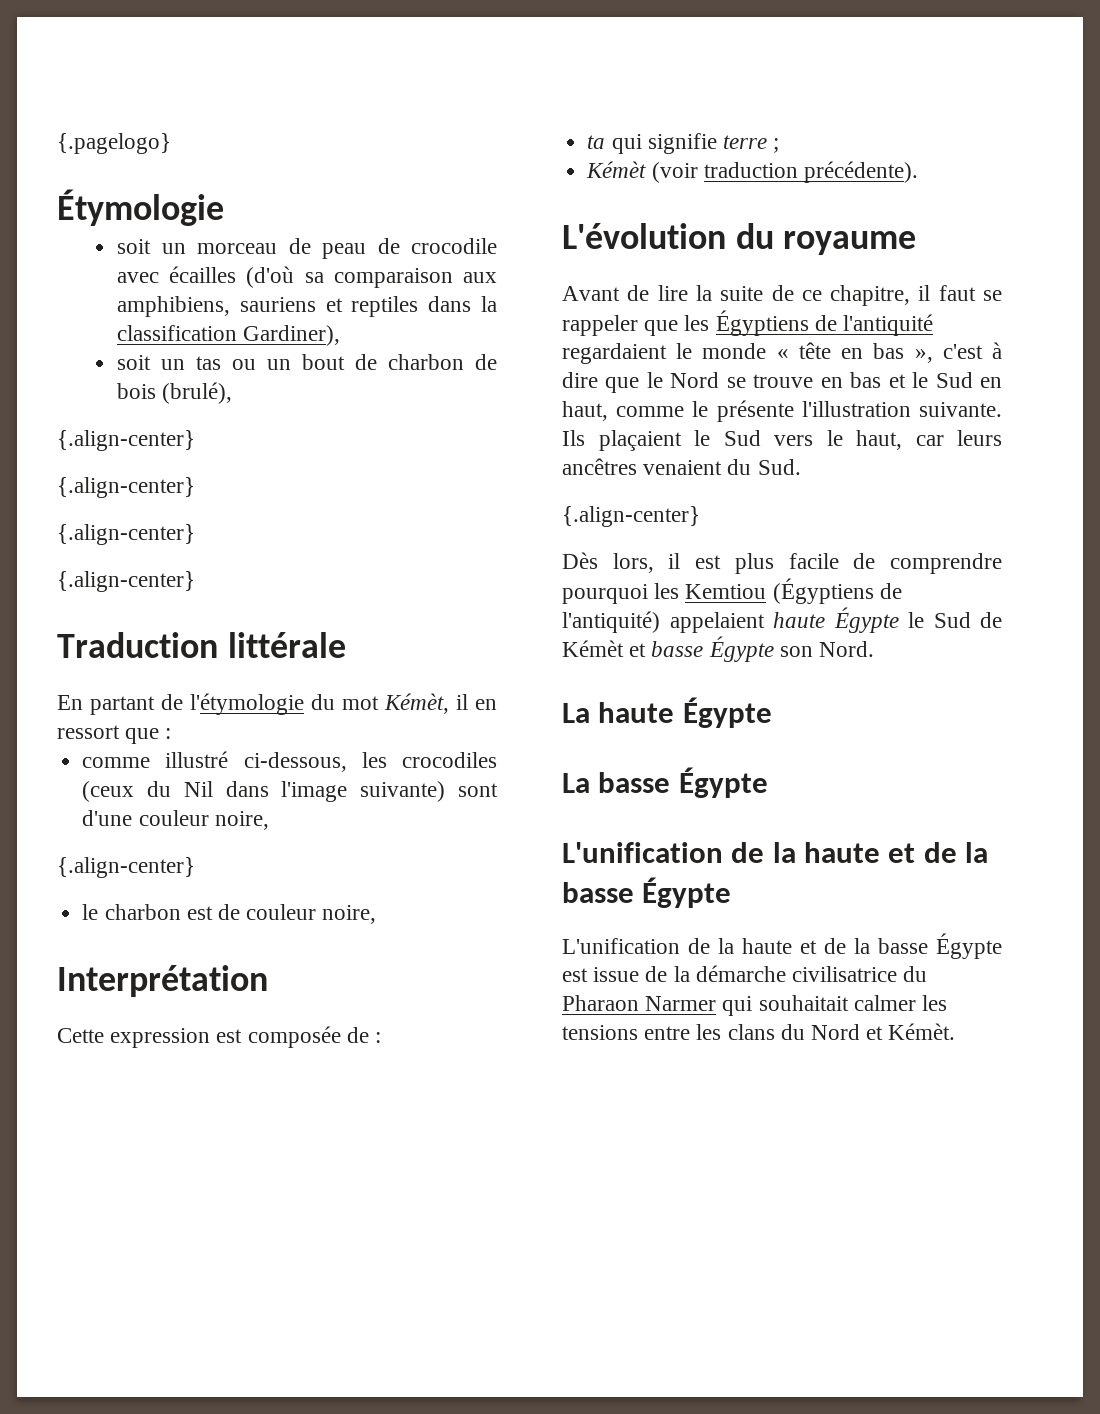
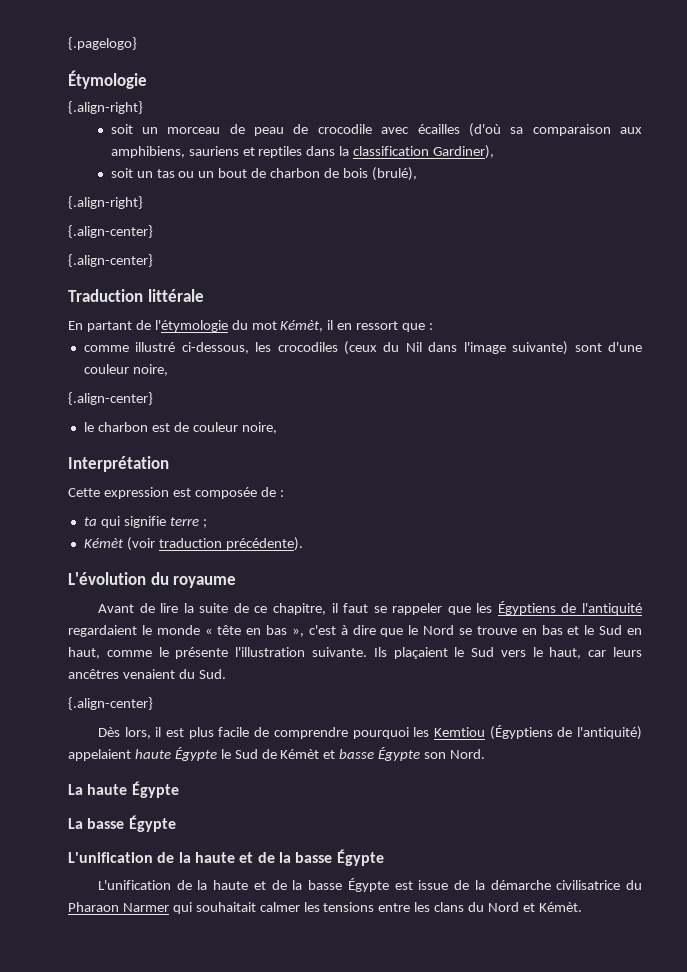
  Étymologie
+ {.align-right}
  soit un tas ou un bout de charbon de bois (brulé),
- {.align-center}
- {.align-center}
+ {.align-right}

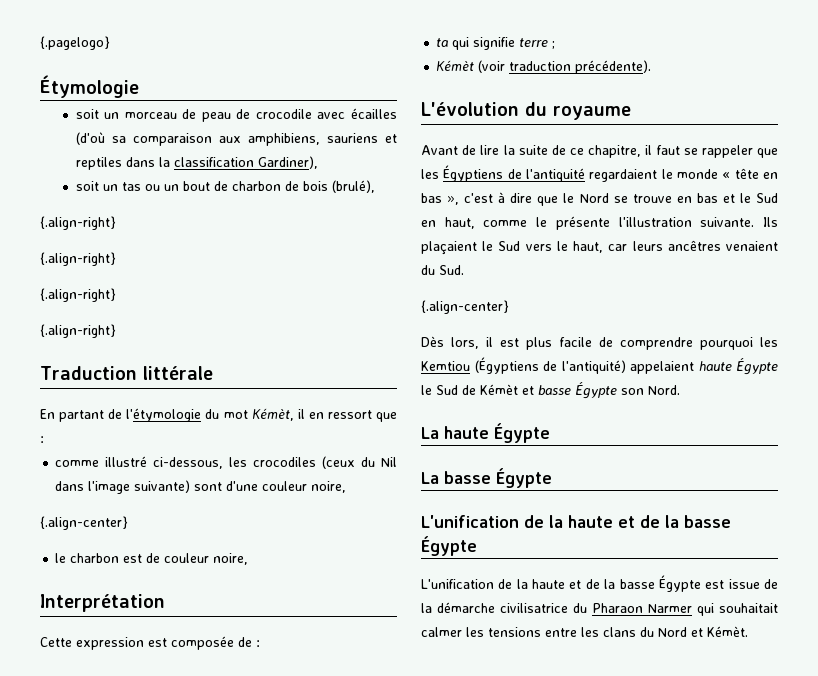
  Étymologie
- {.align-right}
  soit un tas ou un bout de charbon de bois (brulé),
  {.align-right}
- {.align-center}
- {.align-center}
+ {.align-right}
+ {.align-right}
+ {.align-right}

